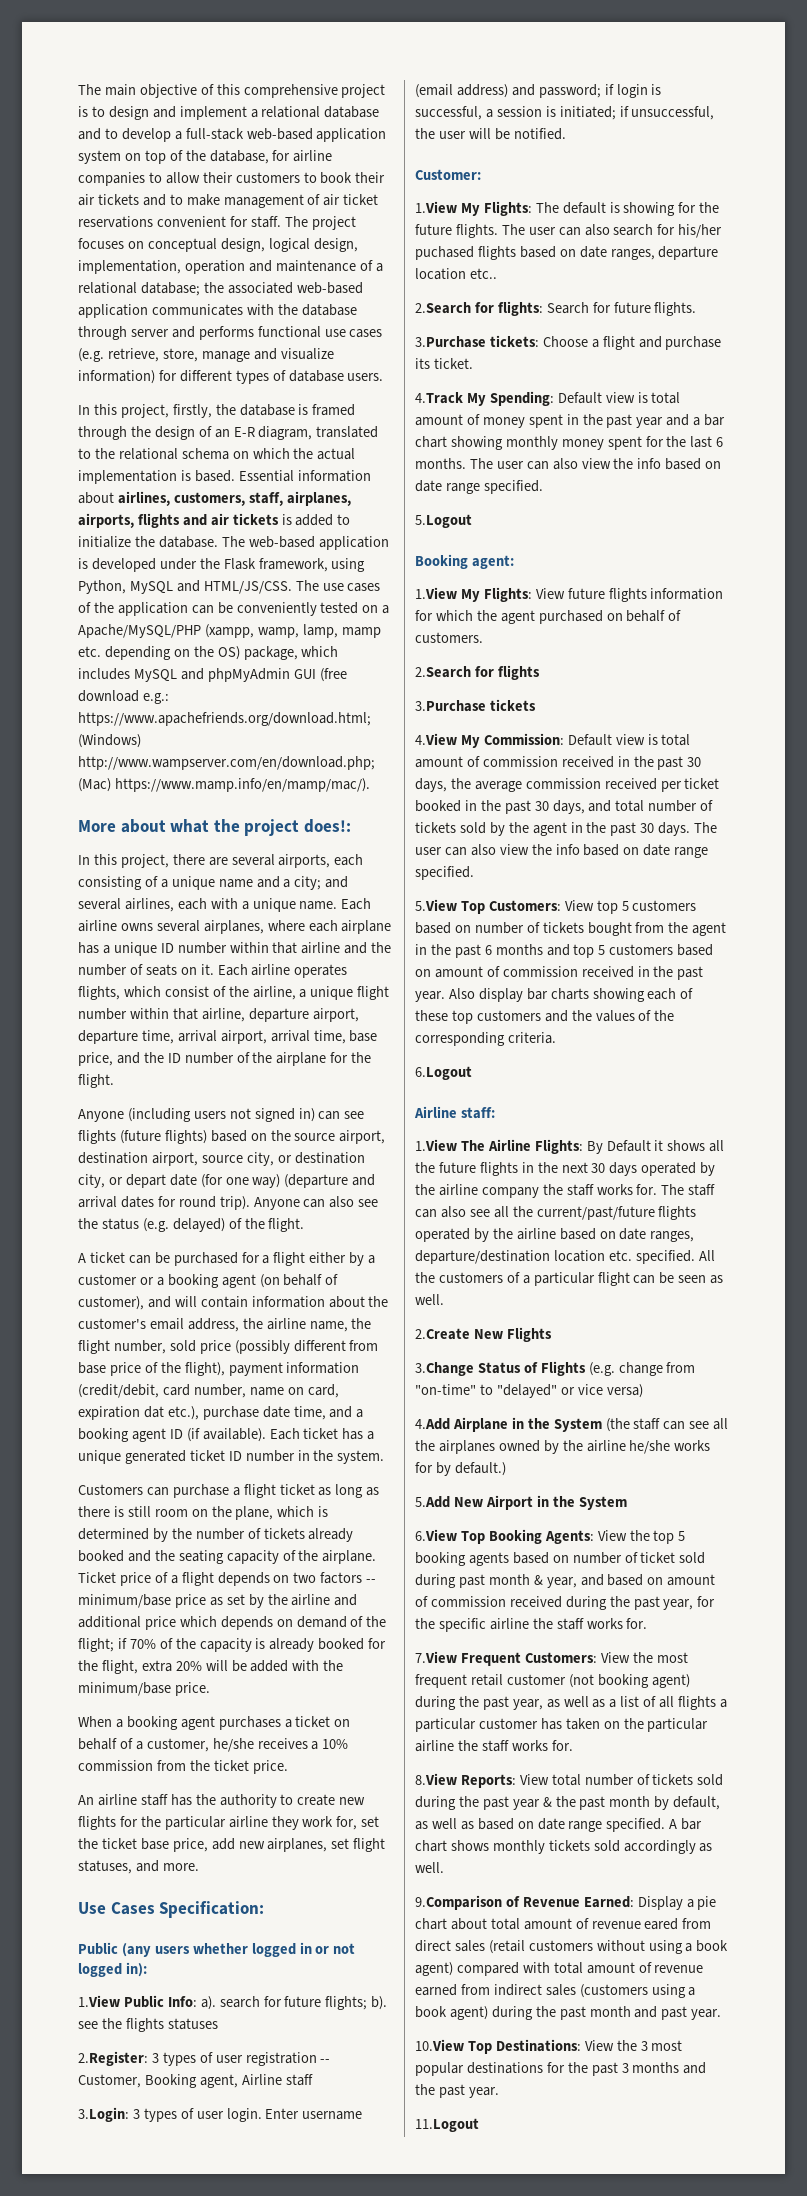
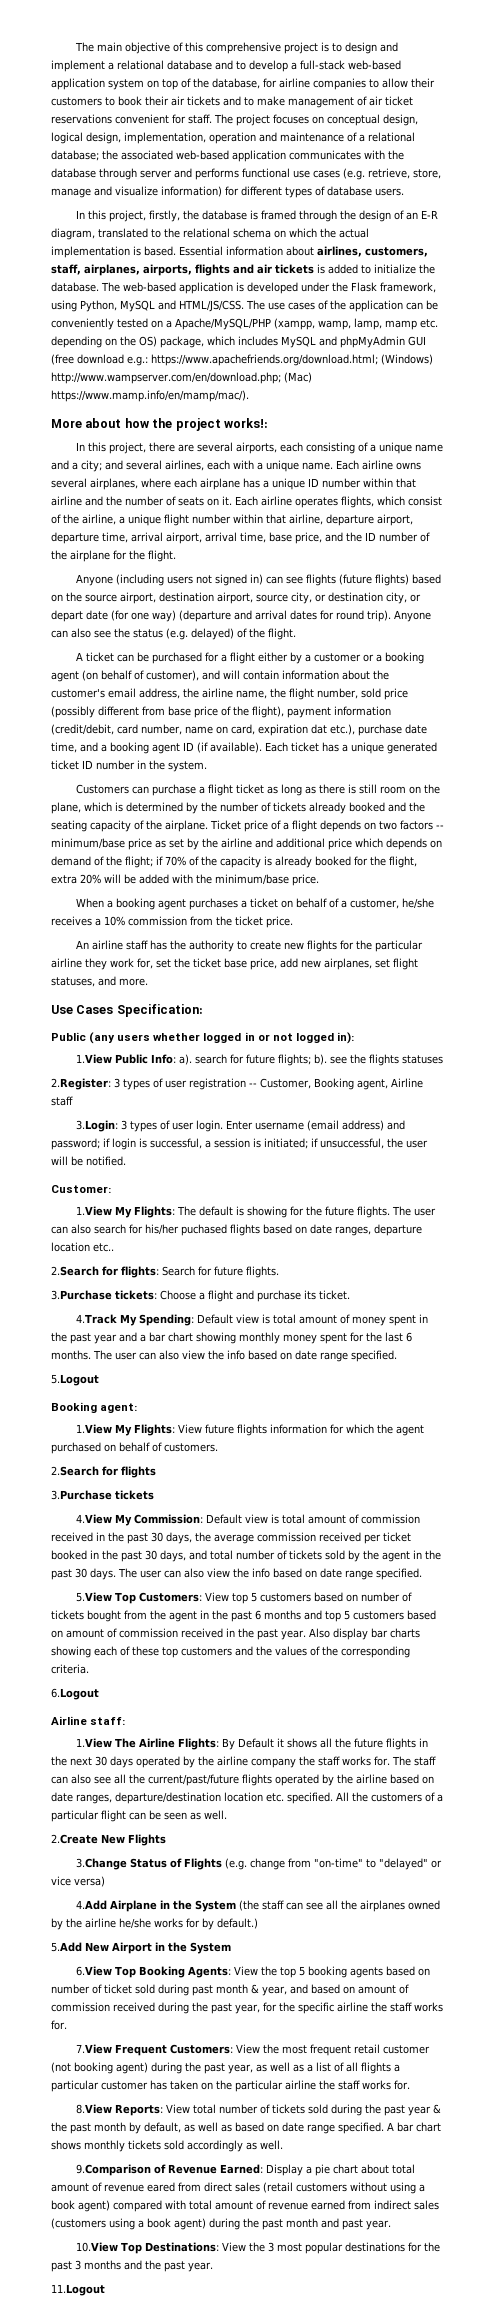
- More about what the project does!:
+ More about how the project works!:

